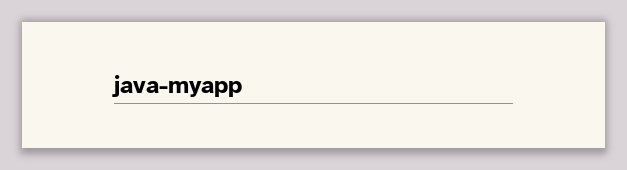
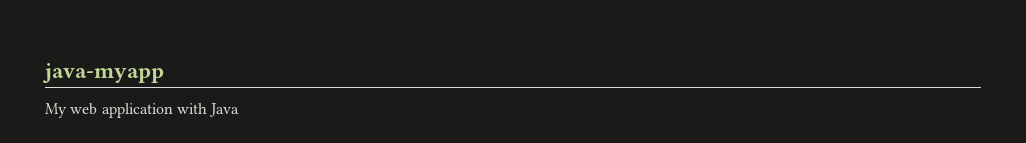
+ My web application with Java

